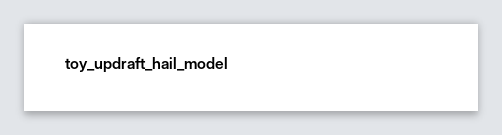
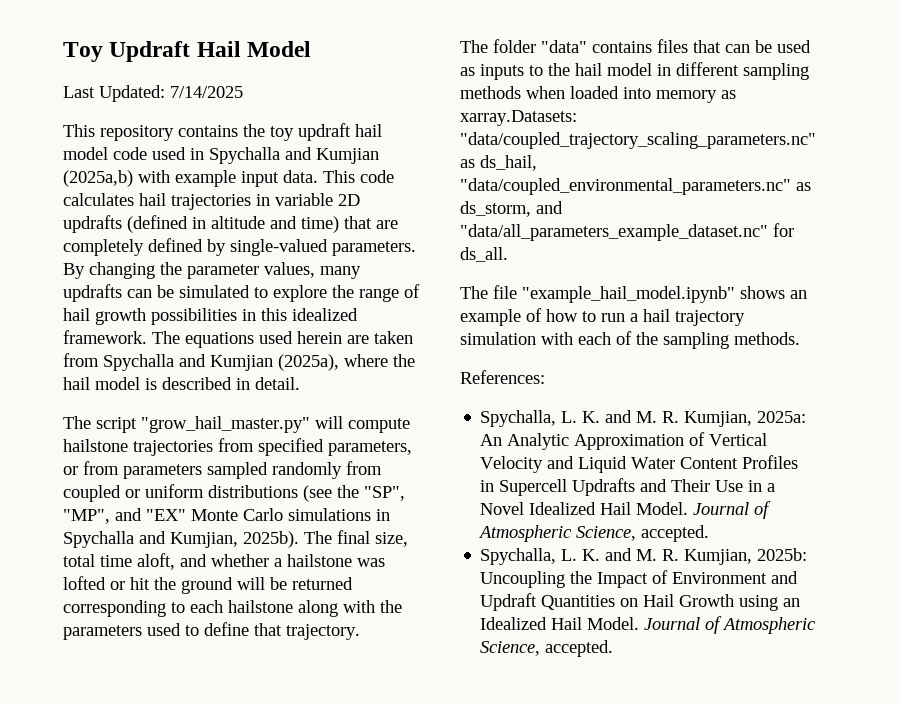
- toy_updraft_hail_model
+ Toy Updraft Hail Model
+ Last Updated: 7/14/2025
+ This repository contains the toy updraft hail model code used in Spychalla and Kumjian (2025a,b) with example input data. This code calculates hail trajectories in variable 2D updrafts (defined in altitude and time) that are completely defined by single-valued parameters. By changing the parameter values, many updrafts can be simulated to explore the range of hail growth possibilities in this idealized framework. The equations used herein are taken from Spychalla and Kumjian (2025a), where the hail model is described in detail.
+ The script "grow_hail_master.py" will compute hailstone trajectories from specified parameters, or from parameters sampled randomly from coupled or uniform distributions (see the "SP", "MP", and "EX" Monte Carlo simulations in Spychalla and Kumjian, 2025b). The final size, total time aloft, and whether a hailstone was lofted or hit the ground will be returned corresponding to each hailstone along with the parameters used to define that trajectory.
+ The folder "data" contains files that can be used as inputs to the hail model in different sampling methods when loaded into memory as xarray.Datasets: "data/coupled_trajectory_scaling_parameters.nc" as ds_hail, "data/coupled_environmental_parameters.nc" as ds_storm, and "data/all_parameters_example_dataset.nc" for ds_all.
+ The file "example_hail_model.ipynb" shows an example of how to run a hail trajectory simulation with each of the sampling methods.
+ References:
+ Spychalla, L. K. and M. R. Kumjian, 2025a: An Analytic Approximation of Vertical Velocity and Liquid Water Content Profiles in Supercell Updrafts and Their Use in a Novel Idealized Hail Model. Journal of Atmospheric Science, accepted.
+ Spychalla, L. K. and M. R. Kumjian, 2025b: Uncoupling the Impact of Environment and Updraft Quantities on Hail Growth using an Idealized Hail Model. Journal of Atmospheric Science, accepted.

